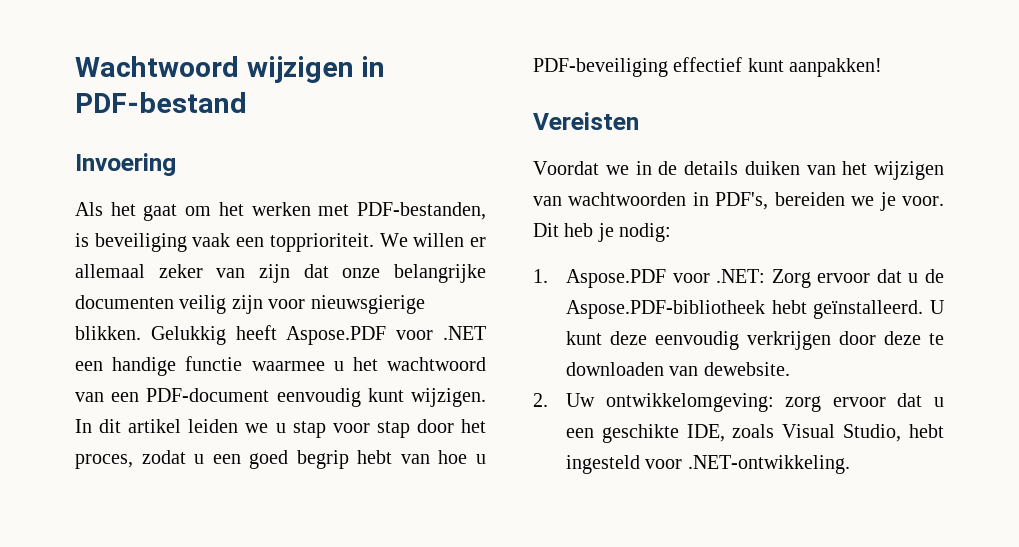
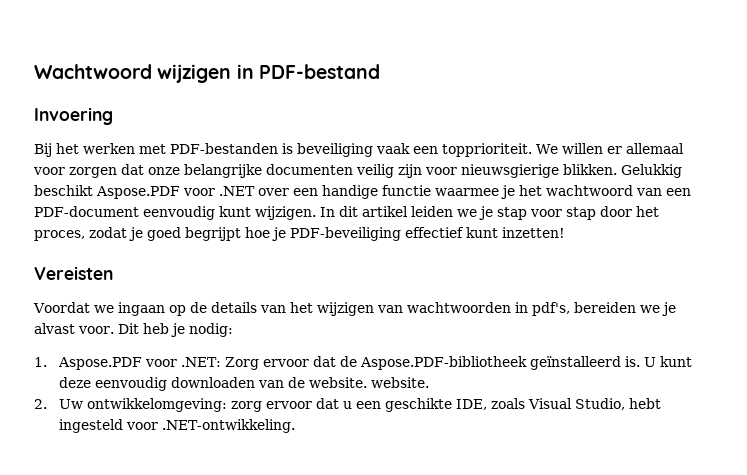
- Als het gaat om het werken met PDF-bestanden, is beveiliging vaak een topprioriteit.
+ Bij het werken met PDF-bestanden is beveiliging vaak een topprioriteit.
- We willen er allemaal zeker van zijn dat onze belangrijke documenten veilig zijn voor nieuwsgierige blikken.
+ We willen er allemaal voor zorgen dat onze belangrijke documenten veilig zijn voor nieuwsgierige blikken.
- Gelukkig heeft Aspose.PDF voor .NET een handige functie waarmee u het wachtwoord van een PDF-document eenvoudig kunt wijzigen.
+ Gelukkig beschikt Aspose.PDF voor .NET over een handige functie waarmee je het wachtwoord van een PDF-document eenvoudig kunt wijzigen.
- In dit artikel leiden we u stap voor stap door het proces, zodat u een goed begrip hebt van hoe u PDF-beveiliging effectief kunt aanpakken!
+ In dit artikel leiden we je stap voor stap door het proces, zodat je goed begrijpt hoe je PDF-beveiliging effectief kunt inzetten!
- Voordat we in de details duiken van het wijzigen van wachtwoorden in PDF's, bereiden we je voor.
+ Voordat we ingaan op de details van het wijzigen van wachtwoorden in pdf's, bereiden we je alvast voor.
- 1. Aspose.PDF voor .NET: Zorg ervoor dat u de Aspose.PDF-bibliotheek hebt geïnstalleerd.
+ 1. Aspose.PDF voor .NET: Zorg ervoor dat de Aspose.PDF-bibliotheek geïnstalleerd is.
- U kunt deze eenvoudig verkrijgen door deze te downloaden van dewebsite.
+ U kunt deze eenvoudig downloaden van de website. website.

